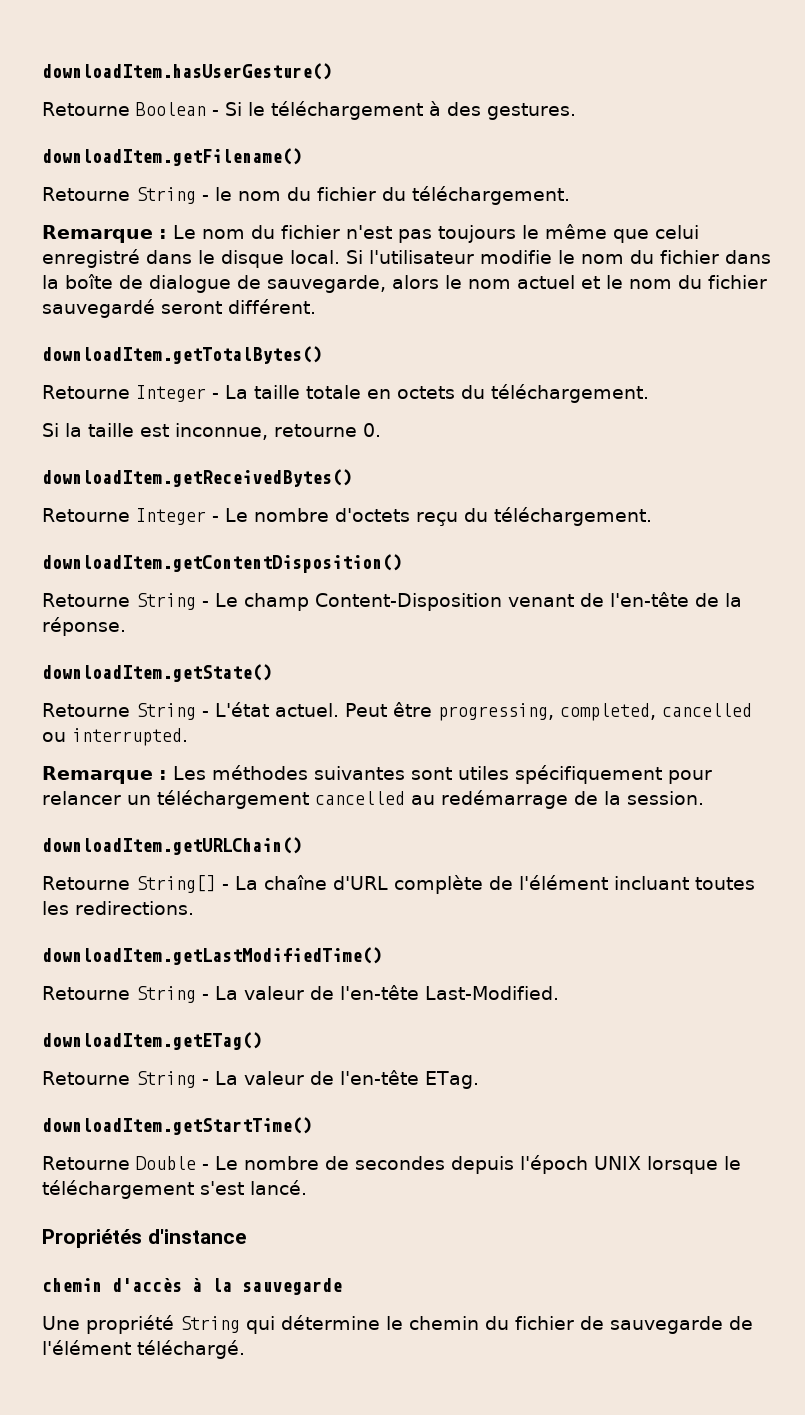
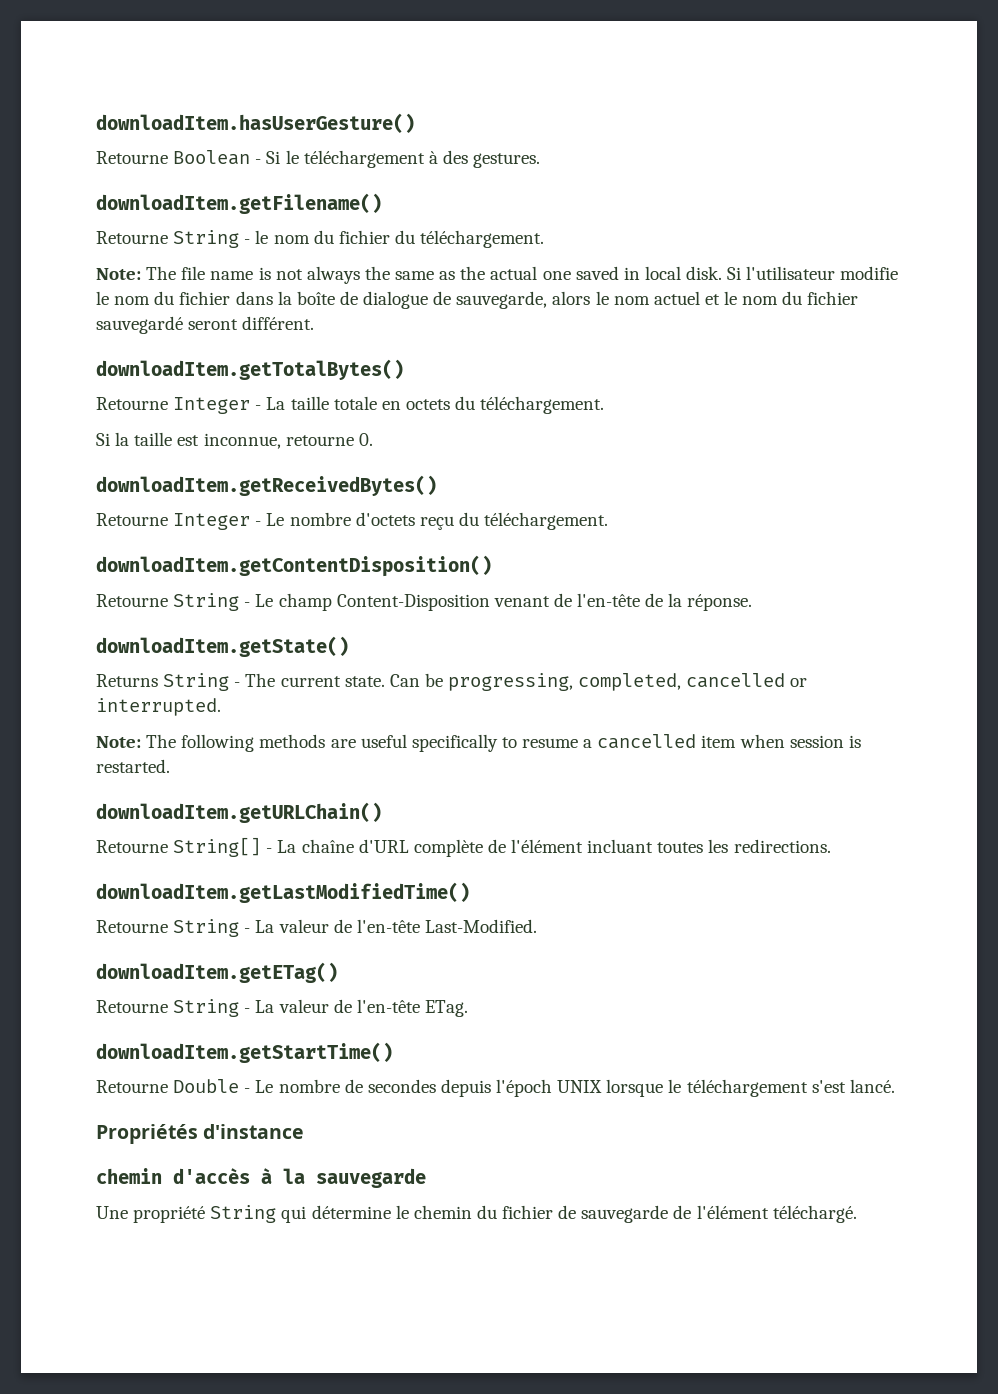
- Remarque : Le nom du fichier n'est pas toujours le même que celui enregistré dans le disque local.
+ Note: The file name is not always the same as the actual one saved in local disk.
- Retourne String - L'état actuel. Peut être progressing, completed, cancelled ou interrupted.
+ Returns String - The current state. Can be progressing, completed, cancelled or interrupted.
- Remarque : Les méthodes suivantes sont utiles spécifiquement pour relancer un téléchargement cancelled au redémarrage de la session.
+ Note: The following methods are useful specifically to resume a cancelled item when session is restarted.

